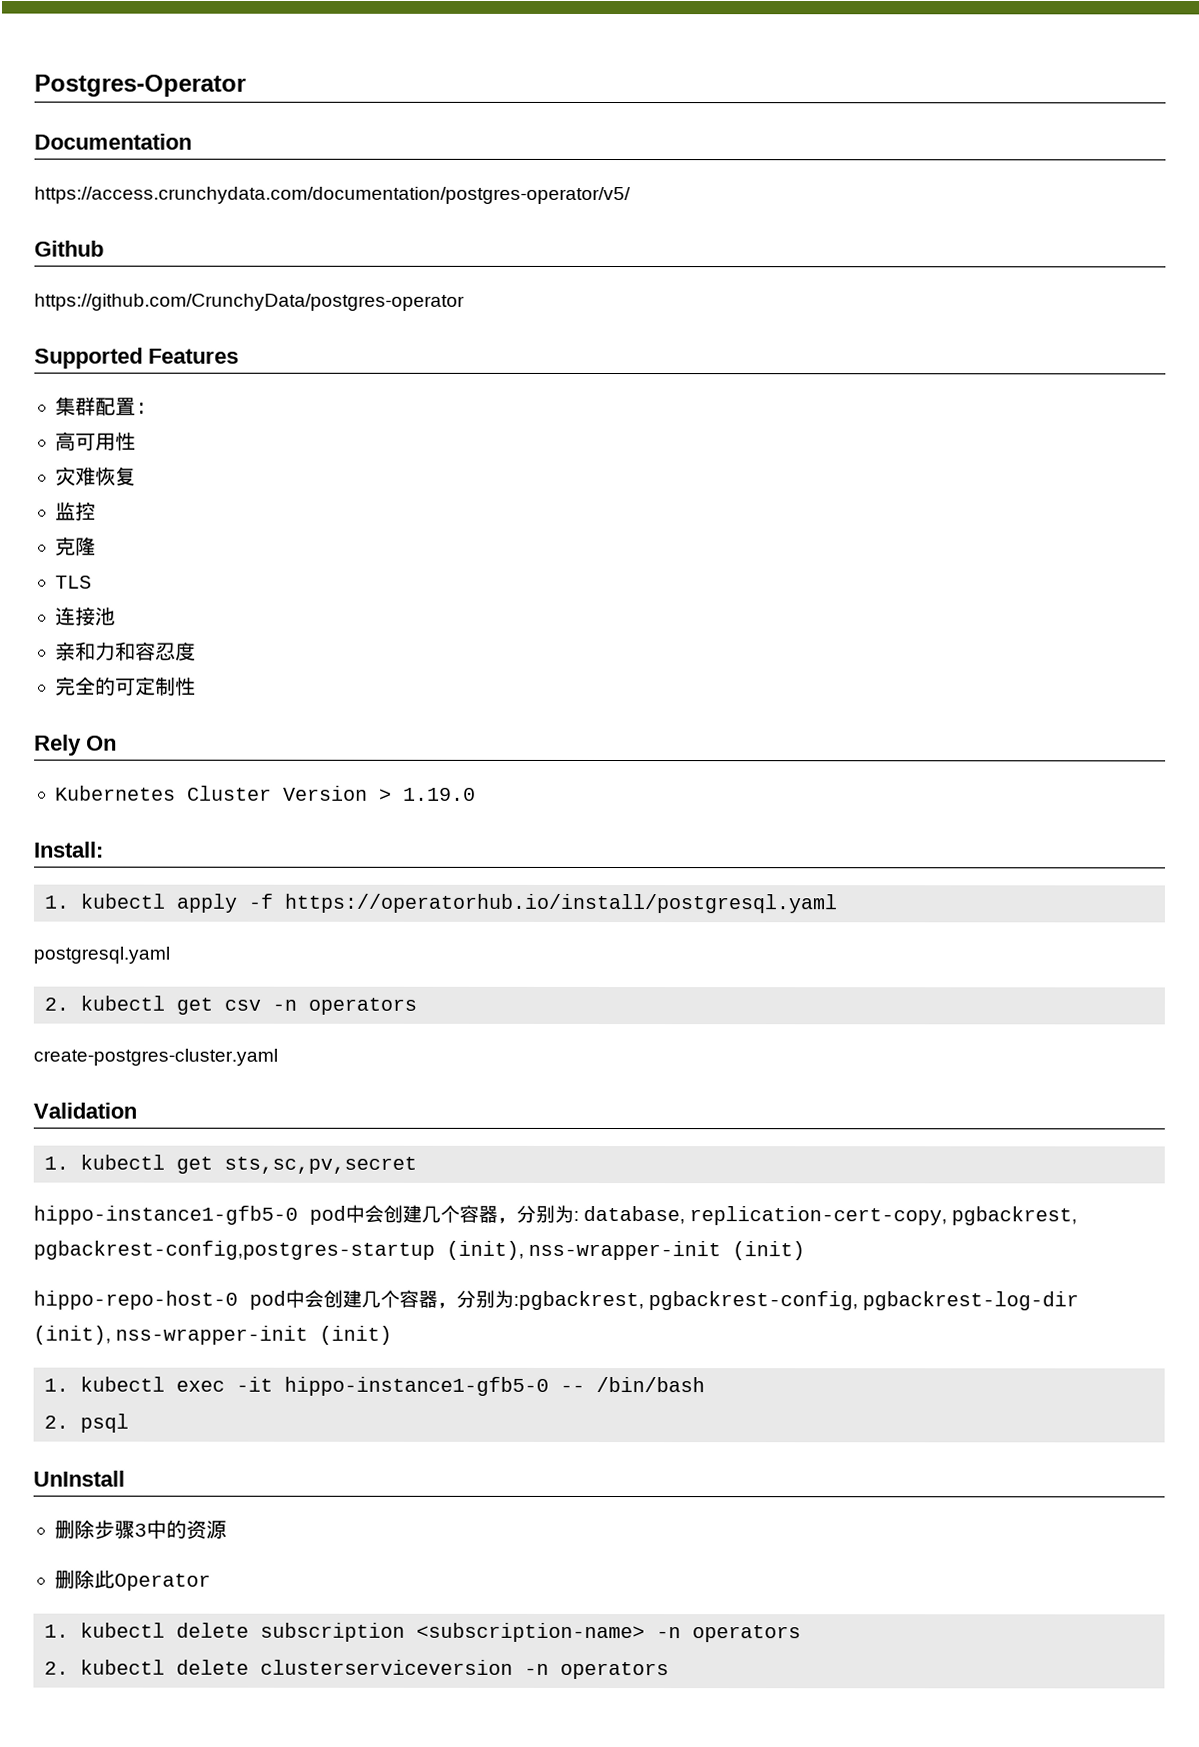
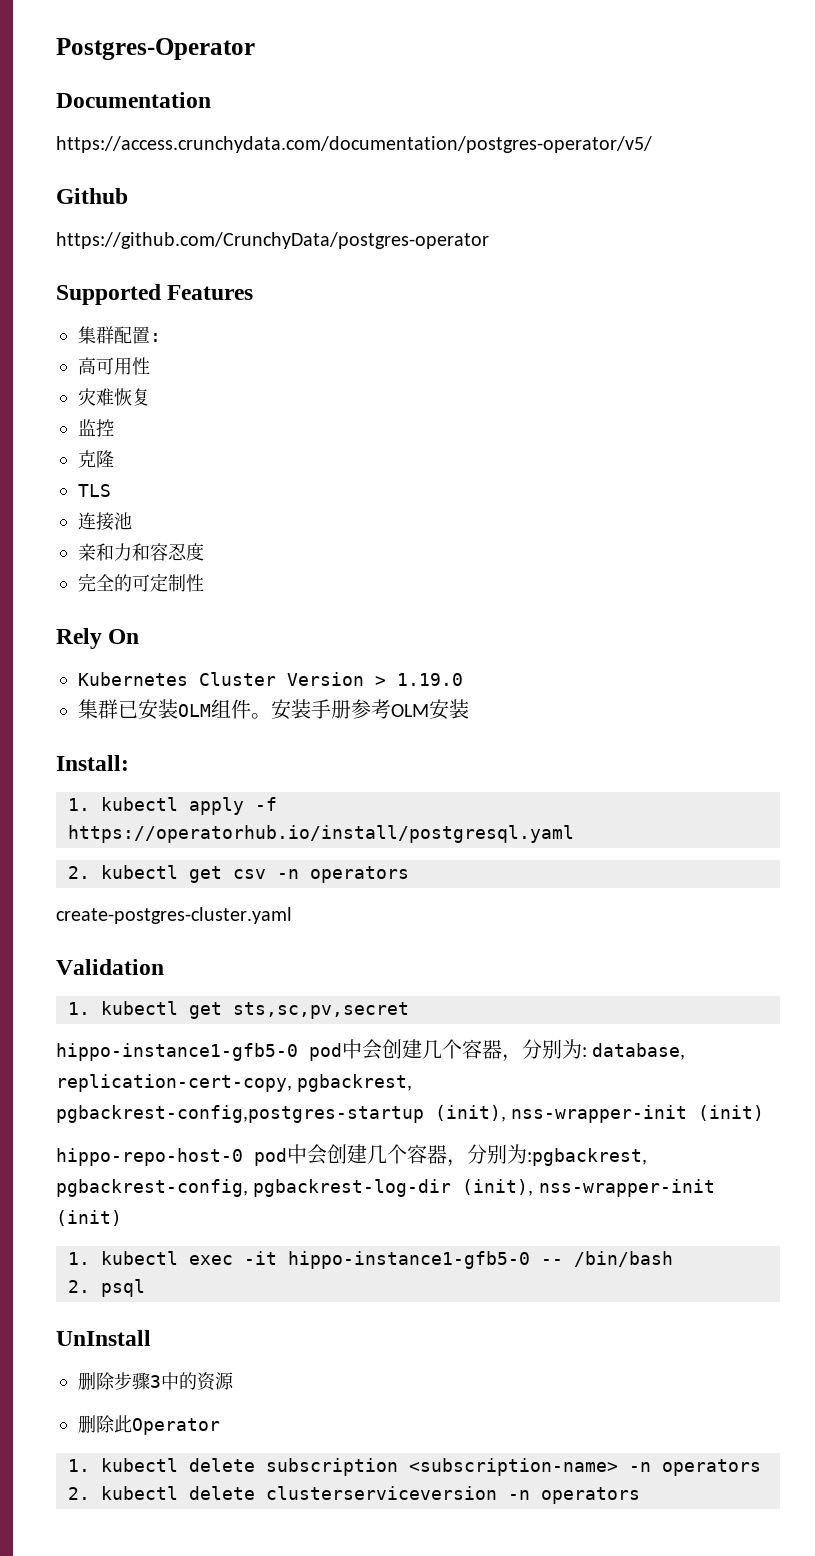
+ 集群已安装OLM组件。安装手册参考OLM安装
- postgresql.yaml

